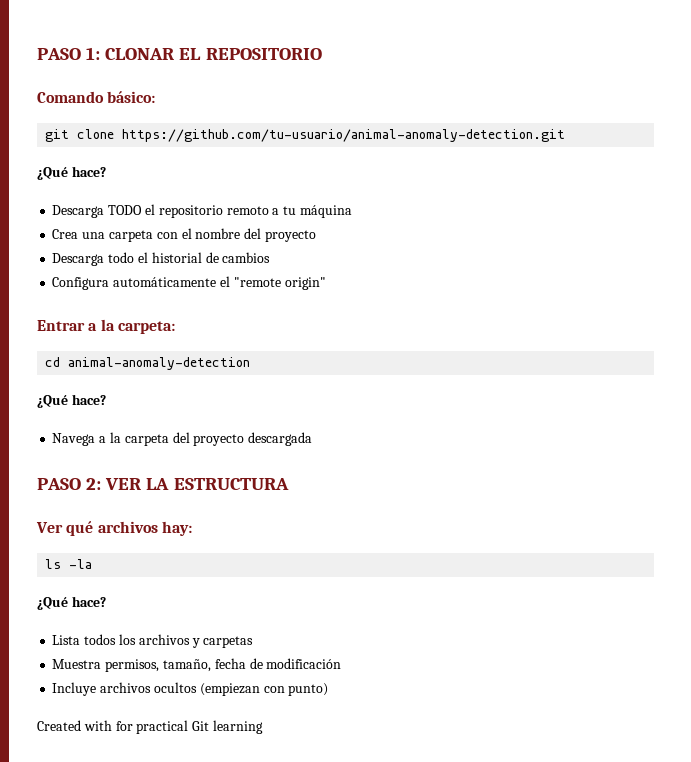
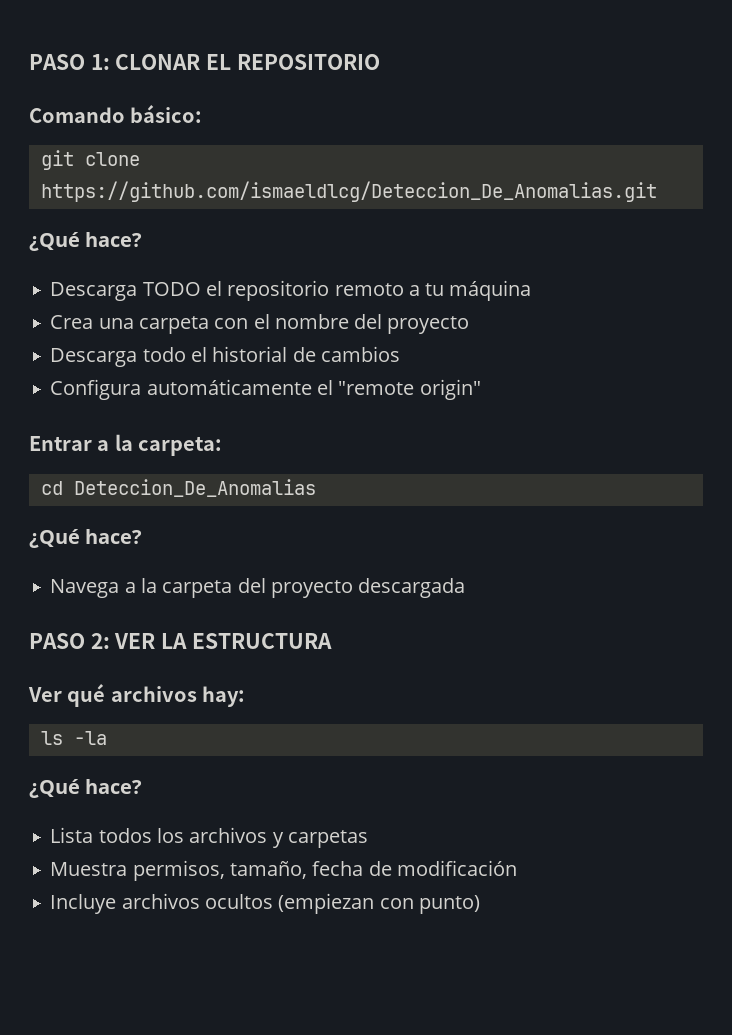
- git clone https://github.com/tu-usuario/animal-anomaly-detection.git
+ git clone https://github.com/ismaeldlcg/Deteccion_De_Anomalias.git
- cd animal-anomaly-detection
+ cd Deteccion_De_Anomalias
- Created with for practical Git learning

